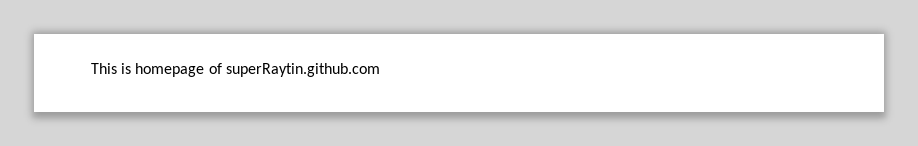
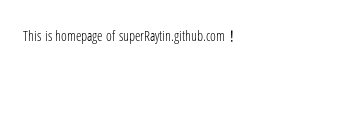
- This is homepage of superRaytin.github.com
+ This is homepage of superRaytin.github.com！

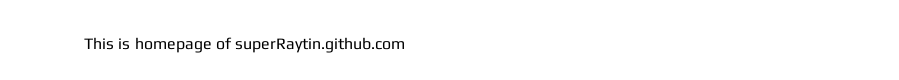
- This is homepage of superRaytin.github.com！
+ This is homepage of superRaytin.github.com

